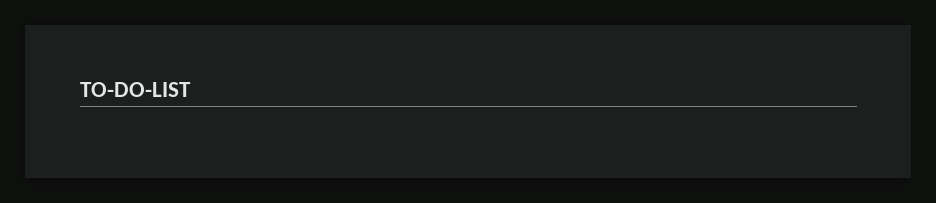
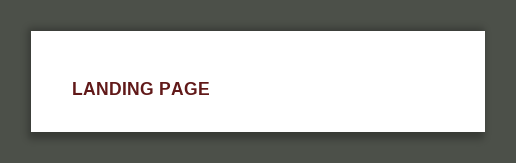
- TO-DO-LIST
+ LANDING PAGE

